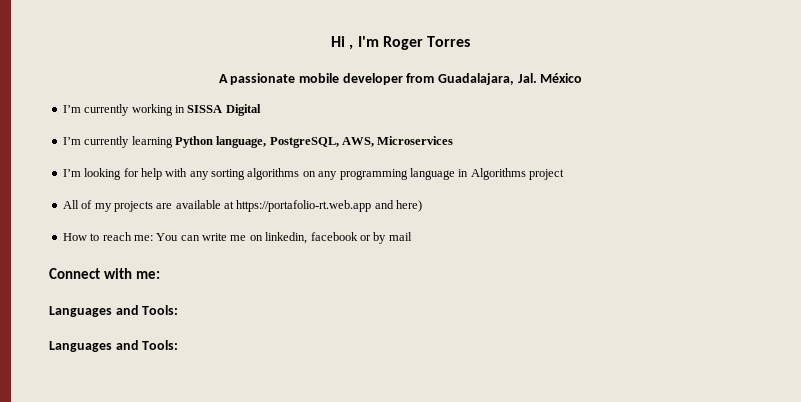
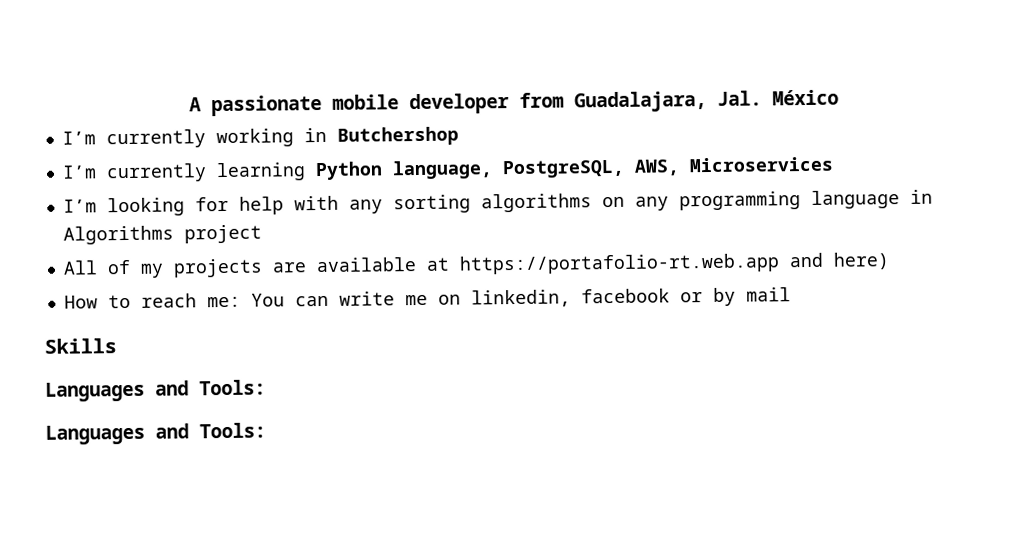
- Hi , I'm Roger Torres
- I’m currently working in SISSA Digital
+ I’m currently working in Butchershop
- Connect with me:
+ Skills

